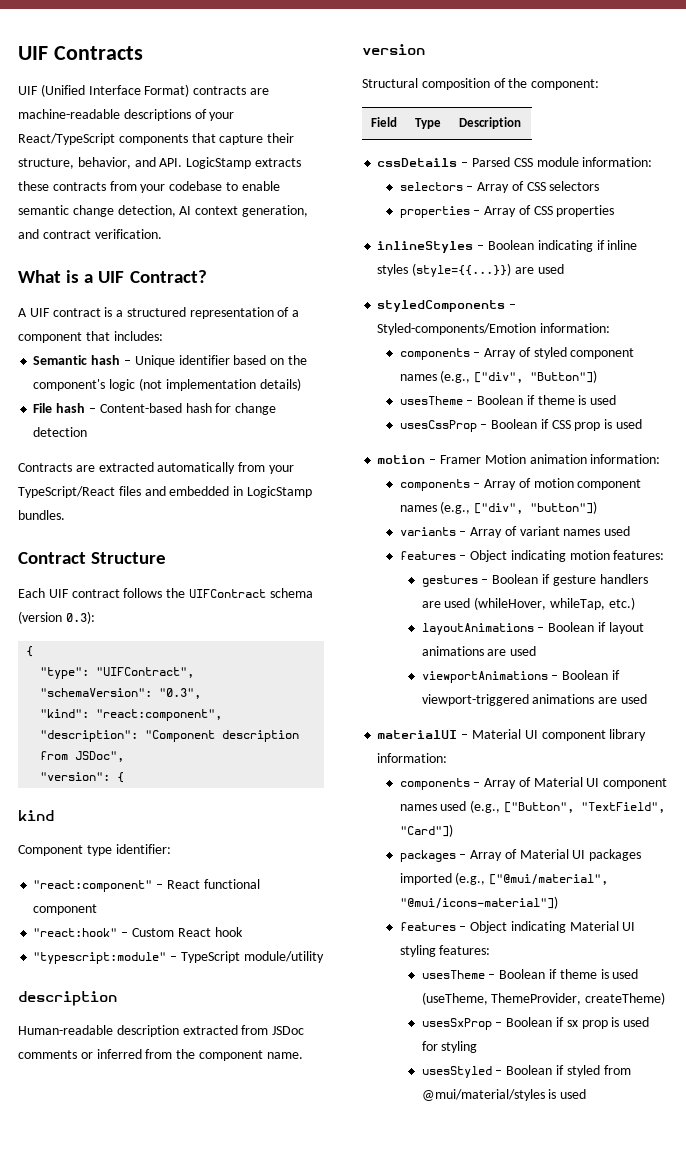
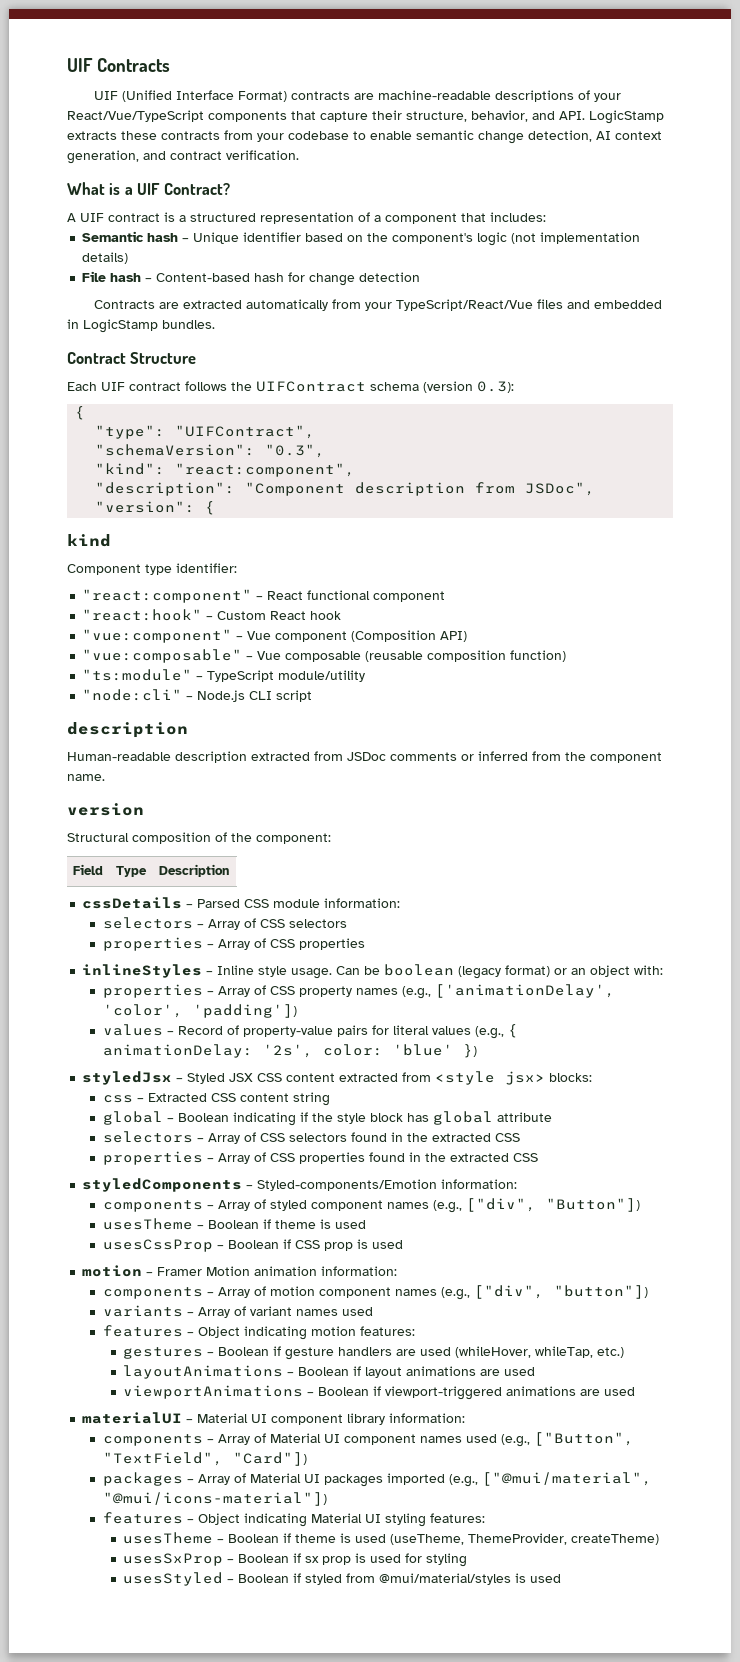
- UIF (Unified Interface Format) contracts are machine-readable descriptions of your React/TypeScript components that capture their structure, behavior, and API. LogicStamp extracts these contracts from your codebase to enable semantic change detection, AI context generation, and contract verification.
+ UIF (Unified Interface Format) contracts are machine-readable descriptions of your React/Vue/TypeScript components that capture their structure, behavior, and API. LogicStamp extracts these contracts from your codebase to enable semantic change detection, AI context generation, and contract verification.
- Contracts are extracted automatically from your TypeScript/React files and embedded in LogicStamp bundles.
+ Contracts are extracted automatically from your TypeScript/React/Vue files and embedded in LogicStamp bundles.
- "typescript:module" – TypeScript module/utility
+ "vue:component" – Vue component (Composition API)
+ "vue:composable" – Vue composable (reusable composition function)
+ "ts:module" – TypeScript module/utility
+ "node:cli" – Node.js CLI script
- inlineStyles – Boolean indicating if inline styles (style={{...}}) are used
+ inlineStyles – Inline style usage. Can be boolean (legacy format) or an object with:
+ properties – Array of CSS property names (e.g., ['animationDelay', 'color', 'padding'])
+ values – Record of property-value pairs for literal values (e.g., { animationDelay: '2s', color: 'blue' })
+ styledJsx – Styled JSX CSS content extracted from <style jsx> blocks:
+ css – Extracted CSS content string
+ global – Boolean indicating if the style block has global attribute
+ selectors – Array of CSS selectors found in the extracted CSS
+ properties – Array of CSS properties found in the extracted CSS

